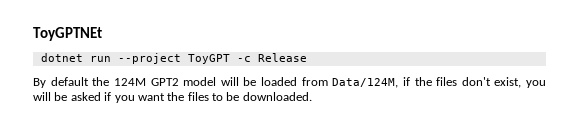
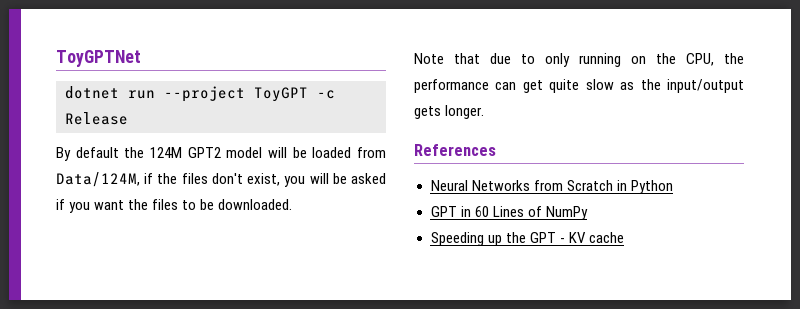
- ToyGPTNEt
+ ToyGPTNet
+ Note that due to only running on the CPU, the performance can get quite slow as the input/output gets longer.
+ References
+ Neural Networks from Scratch in Python
+ GPT in 60 Lines of NumPy
+ Speeding up the GPT - KV cache

